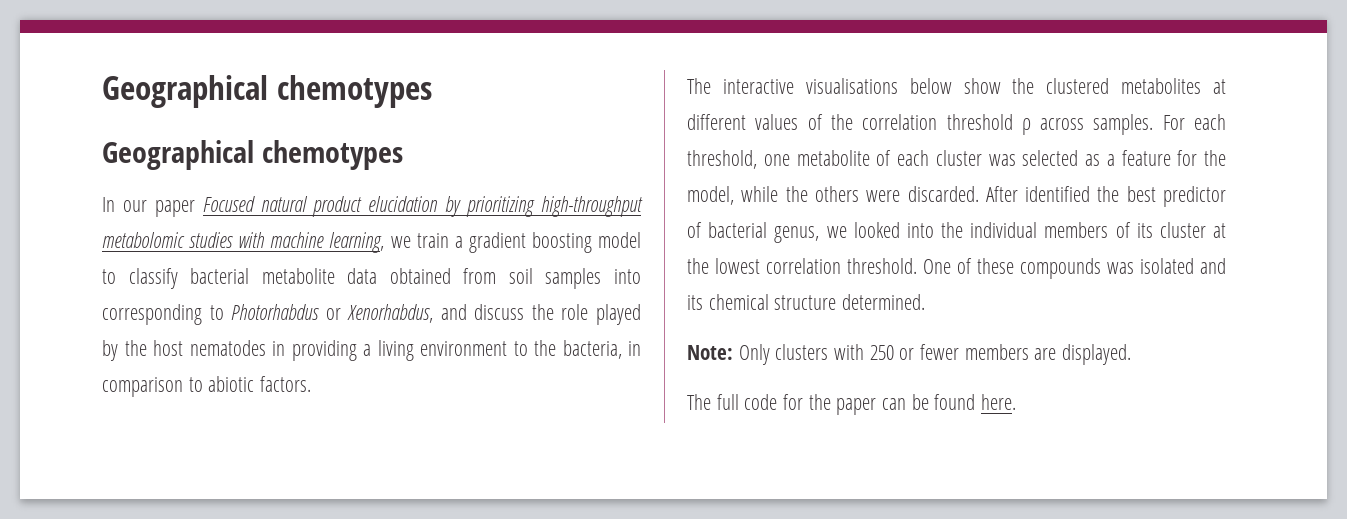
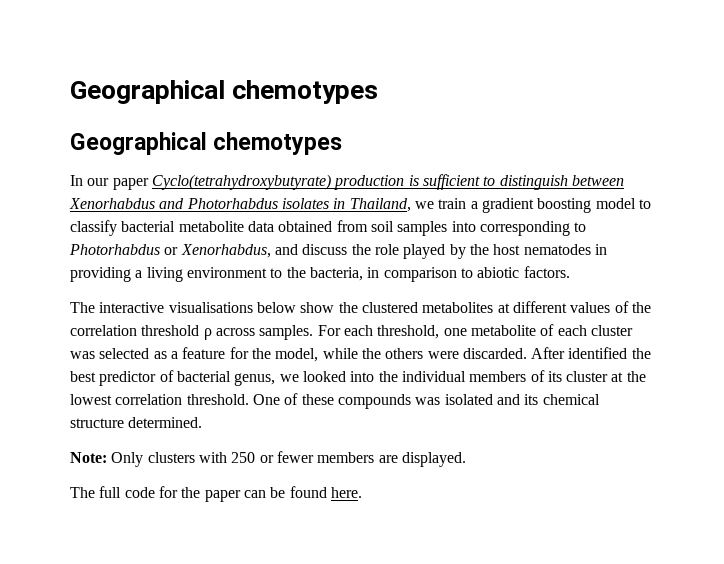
- In our paper Focused natural product elucidation by prioritizing high-throughput metabolomic studies with machine learning, we train a gradient boosting model to classify bacterial metabolite data obtained from soil samples into corresponding to Photorhabdus or Xenorhabdus, and discuss the role played by the host nematodes in providing a living environment to the bacteria, in comparison to abiotic factors.
+ In our paper Cyclo(tetrahydroxybutyrate) production is sufficient to distinguish between Xenorhabdus and Photorhabdus isolates in Thailand, we train a gradient boosting model to classify bacterial metabolite data obtained from soil samples into corresponding to Photorhabdus or Xenorhabdus, and discuss the role played by the host nematodes in providing a living environment to the bacteria, in comparison to abiotic factors.

